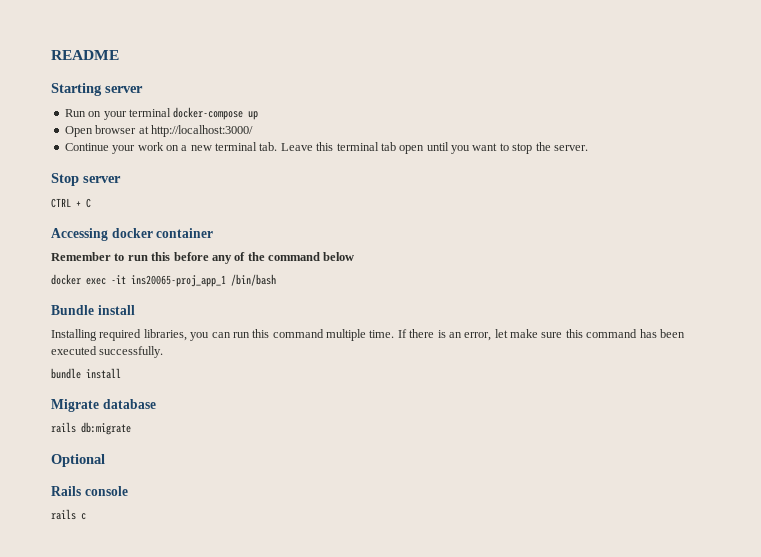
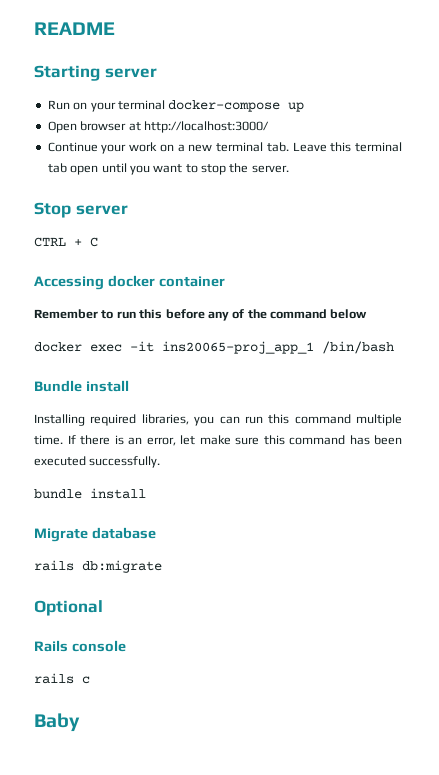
+ Baby

